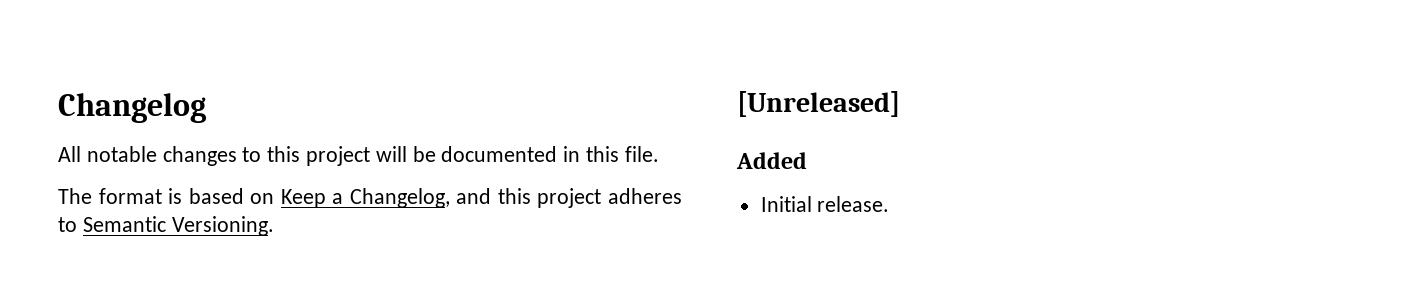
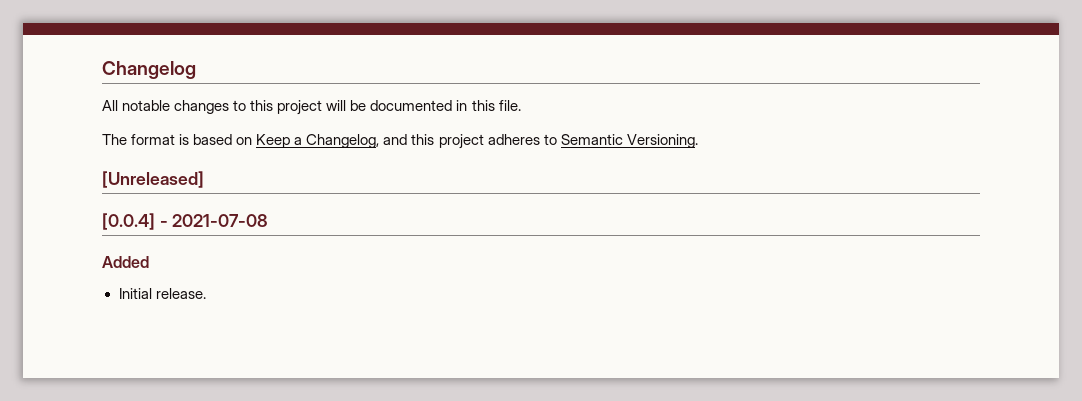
+ [0.0.4] - 2021-07-08

